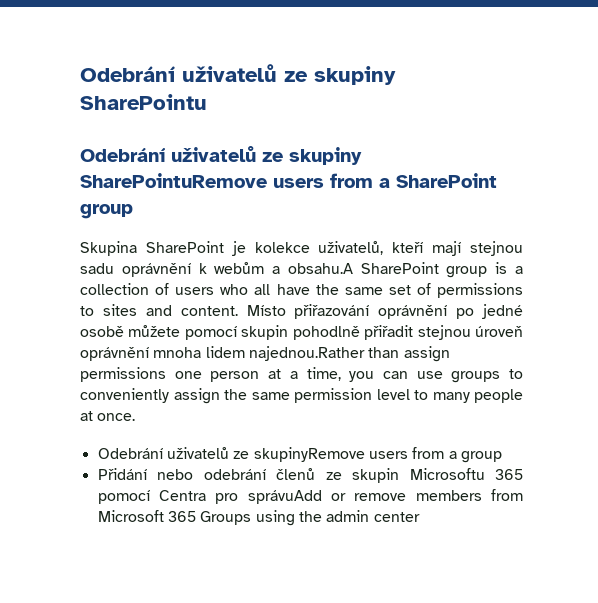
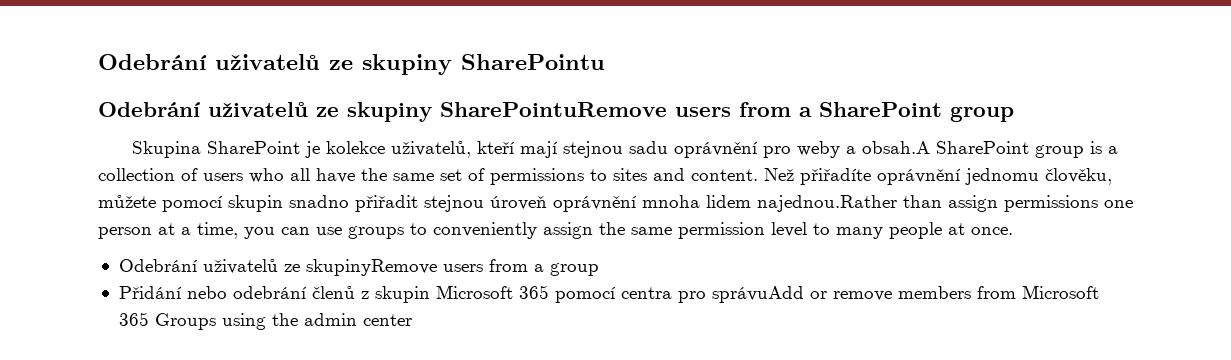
- Skupina SharePoint je kolekce uživatelů, kteří mají stejnou sadu oprávnění k webům a obsahu.A SharePoint group is a collection of users who all have the same set of permissions to sites and content.
+ Skupina SharePoint je kolekce uživatelů, kteří mají stejnou sadu oprávnění pro weby a obsah.A SharePoint group is a collection of users who all have the same set of permissions to sites and content.
- Místo přiřazování oprávnění po jedné osobě můžete pomocí skupin pohodlně přiřadit stejnou úroveň oprávnění mnoha lidem najednou.Rather than assign permissions one person at a time, you can use groups to conveniently assign the same permission level to many people at once.
+ Než přiřadíte oprávnění jednomu člověku, můžete pomocí skupin snadno přiřadit stejnou úroveň oprávnění mnoha lidem najednou.Rather than assign permissions one person at a time, you can use groups to conveniently assign the same permission level to many people at once.
- Přidání nebo odebrání členů ze skupin Microsoftu 365 pomocí Centra pro správuAdd or remove members from Microsoft 365 Groups using the admin center
+ Přidání nebo odebrání členů z skupin Microsoft 365 pomocí centra pro správuAdd or remove members from Microsoft 365 Groups using the admin center

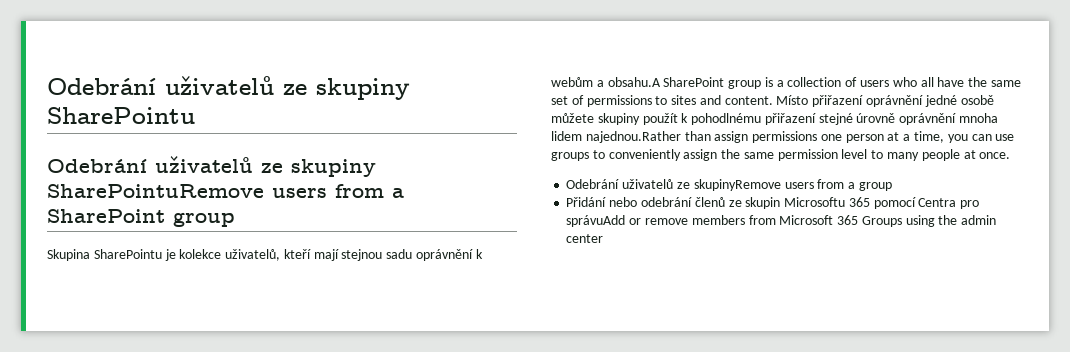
- Skupina SharePoint je kolekce uživatelů, kteří mají stejnou sadu oprávnění pro weby a obsah.A SharePoint group is a collection of users who all have the same set of permissions to sites and content.
+ Skupina SharePointu je kolekce uživatelů, kteří mají stejnou sadu oprávnění k webům a obsahu.A SharePoint group is a collection of users who all have the same set of permissions to sites and content.
- Než přiřadíte oprávnění jednomu člověku, můžete pomocí skupin snadno přiřadit stejnou úroveň oprávnění mnoha lidem najednou.Rather than assign permissions one person at a time, you can use groups to conveniently assign the same permission level to many people at once.
+ Místo přiřazení oprávnění jedné osobě můžete skupiny použít k pohodlnému přiřazení stejné úrovně oprávnění mnoha lidem najednou.Rather than assign permissions one person at a time, you can use groups to conveniently assign the same permission level to many people at once.
- Přidání nebo odebrání členů z skupin Microsoft 365 pomocí centra pro správuAdd or remove members from Microsoft 365 Groups using the admin center
+ Přidání nebo odebrání členů ze skupin Microsoftu 365 pomocí Centra pro správuAdd or remove members from Microsoft 365 Groups using the admin center

